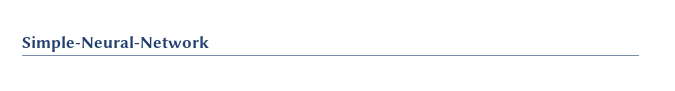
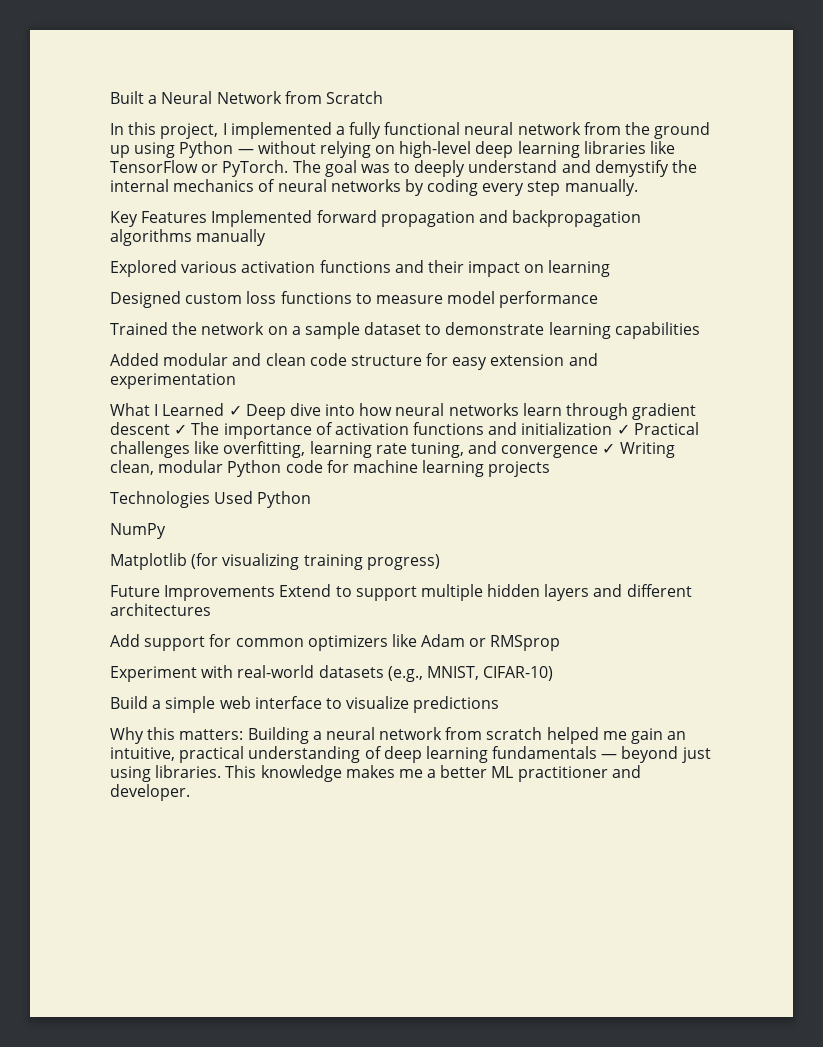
- Simple-Neural-Network
+ Built a Neural Network from Scratch
+ In this project, I implemented a fully functional neural network from the ground up using Python — without relying on high-level deep learning libraries like TensorFlow or PyTorch. The goal was to deeply understand and demystify the internal mechanics of neural networks by coding every step manually.
+ Key Features Implemented forward propagation and backpropagation algorithms manually
+ Explored various activation functions and their impact on learning
+ Designed custom loss functions to measure model performance
+ Trained the network on a sample dataset to demonstrate learning capabilities
+ Added modular and clean code structure for easy extension and experimentation
+ What I Learned ✓ Deep dive into how neural networks learn through gradient descent ✓ The importance of activation functions and initialization ✓ Practical challenges like overfitting, learning rate tuning, and convergence ✓ Writing clean, modular Python code for machine learning projects
+ Technologies Used Python
+ NumPy
+ Matplotlib (for visualizing training progress)
+ Future Improvements Extend to support multiple hidden layers and different architectures
+ Add support for common optimizers like Adam or RMSprop
+ Experiment with real-world datasets (e.g., MNIST, CIFAR-10)
+ Build a simple web interface to visualize predictions
+ Why this matters: Building a neural network from scratch helped me gain an intuitive, practical understanding of deep learning fundamentals — beyond just using libraries. This knowledge makes me a better ML practitioner and developer.

